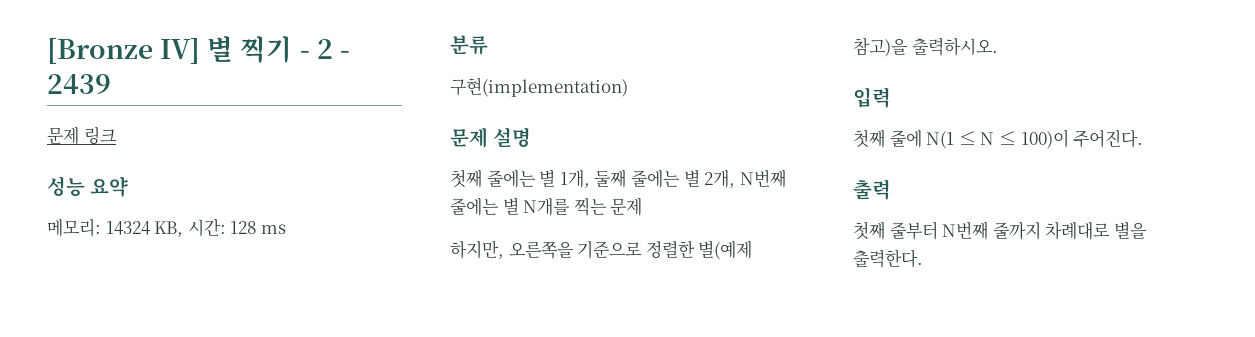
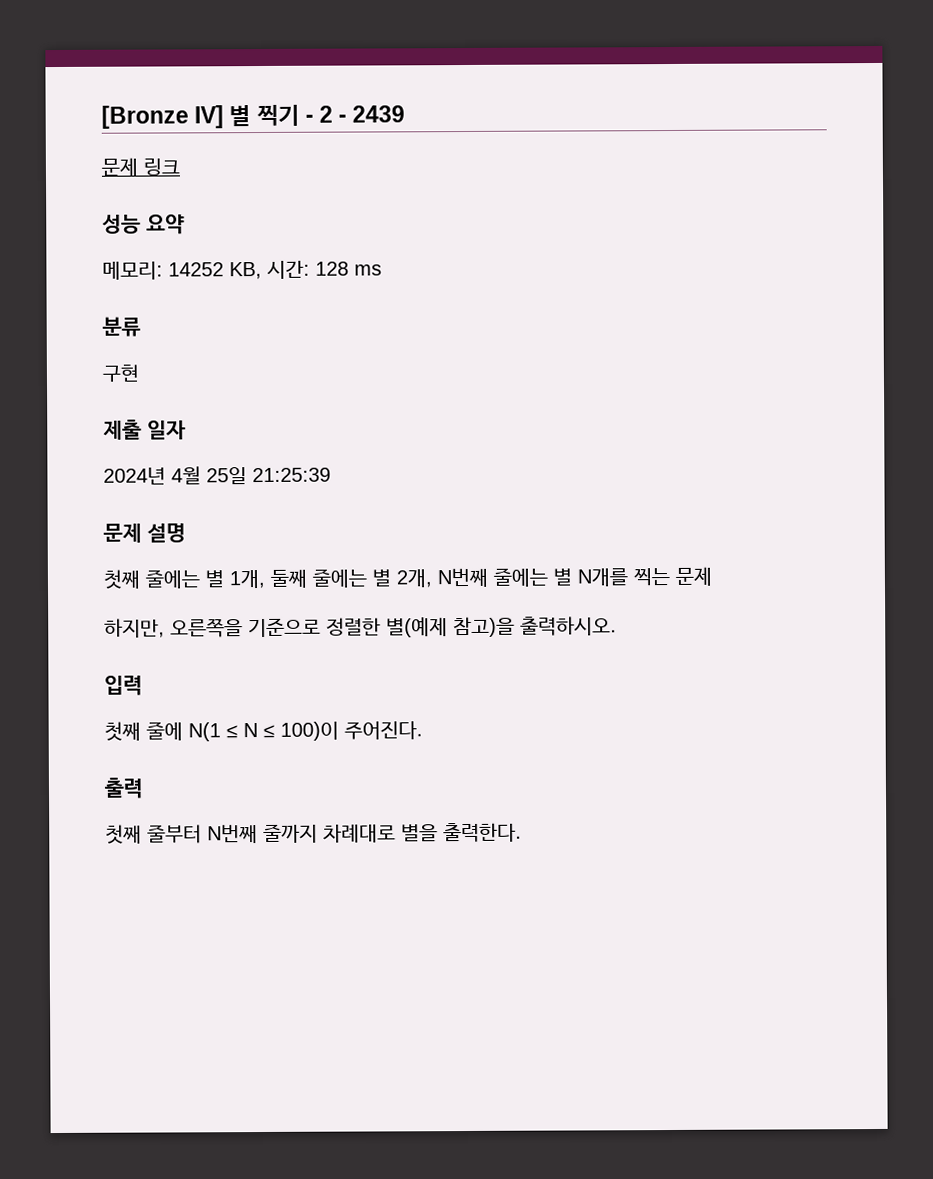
- 메모리: 14324 KB, 시간: 128 ms
+ 메모리: 14252 KB, 시간: 128 ms
- 구현(implementation)
+ 구현
+ 제출 일자
+ 2024년 4월 25일 21:25:39

